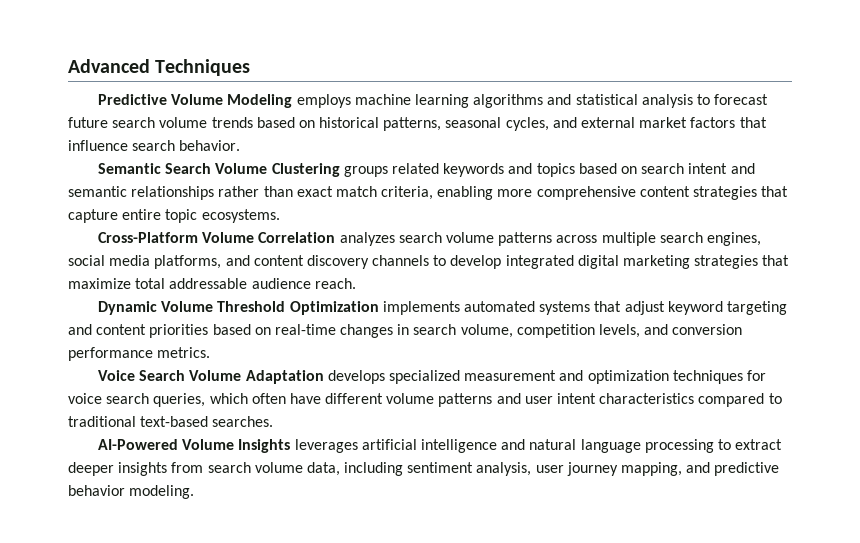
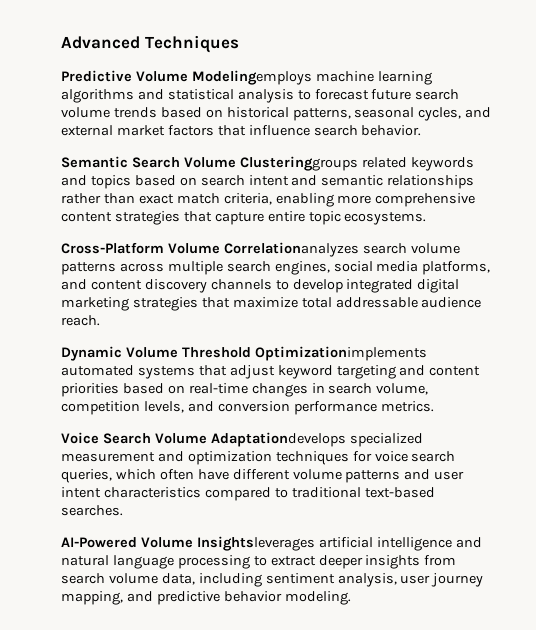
- Predictive Volume Modeling employs machine learning algorithms and statistical analysis to forecast future search volume trends based on historical patterns, seasonal cycles, and external market factors that influence search behavior.
+ Predictive Volume Modelingemploys machine learning algorithms and statistical analysis to forecast future search volume trends based on historical patterns, seasonal cycles, and external market factors that influence search behavior.
- Semantic Search Volume Clustering groups related keywords and topics based on search intent and semantic relationships rather than exact match criteria, enabling more comprehensive content strategies that capture entire topic ecosystems.
+ Semantic Search Volume Clusteringgroups related keywords and topics based on search intent and semantic relationships rather than exact match criteria, enabling more comprehensive content strategies that capture entire topic ecosystems.
- Cross-Platform Volume Correlation analyzes search volume patterns across multiple search engines, social media platforms, and content discovery channels to develop integrated digital marketing strategies that maximize total addressable audience reach.
+ Cross-Platform Volume Correlationanalyzes search volume patterns across multiple search engines, social media platforms, and content discovery channels to develop integrated digital marketing strategies that maximize total addressable audience reach.
- Dynamic Volume Threshold Optimization implements automated systems that adjust keyword targeting and content priorities based on real-time changes in search volume, competition levels, and conversion performance metrics.
+ Dynamic Volume Threshold Optimizationimplements automated systems that adjust keyword targeting and content priorities based on real-time changes in search volume, competition levels, and conversion performance metrics.
- Voice Search Volume Adaptation develops specialized measurement and optimization techniques for voice search queries, which often have different volume patterns and user intent characteristics compared to traditional text-based searches.
+ Voice Search Volume Adaptationdevelops specialized measurement and optimization techniques for voice search queries, which often have different volume patterns and user intent characteristics compared to traditional text-based searches.
- AI-Powered Volume Insights leverages artificial intelligence and natural language processing to extract deeper insights from search volume data, including sentiment analysis, user journey mapping, and predictive behavior modeling.
+ AI-Powered Volume Insightsleverages artificial intelligence and natural language processing to extract deeper insights from search volume data, including sentiment analysis, user journey mapping, and predictive behavior modeling.

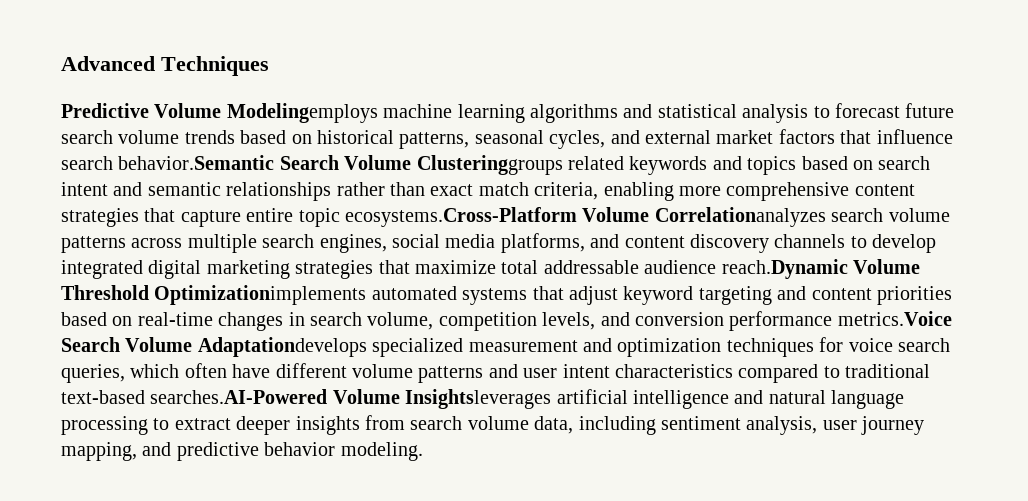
- Predictive Volume Modelingemploys machine learning algorithms and statistical analysis to forecast future search volume trends based on historical patterns, seasonal cycles, and external market factors that influence search behavior.
- Semantic Search Volume Clusteringgroups related keywords and topics based on search intent and semantic relationships rather than exact match criteria, enabling more comprehensive content strategies that capture entire topic ecosystems.
- Cross-Platform Volume Correlationanalyzes search volume patterns across multiple search engines, social media platforms, and content discovery channels to develop integrated digital marketing strategies that maximize total addressable audience reach.
- Dynamic Volume Threshold Optimizationimplements automated systems that adjust keyword targeting and content priorities based on real-time changes in search volume, competition levels, and conversion performance metrics.
- Voice Search Volume Adaptationdevelops specialized measurement and optimization techniques for voice search queries, which often have different volume patterns and user intent characteristics compared to traditional text-based searches.
- AI-Powered Volume Insightsleverages artificial intelligence and natural language processing to extract deeper insights from search volume data, including sentiment analysis, user journey mapping, and predictive behavior modeling.
+ Predictive Volume Modelingemploys machine learning algorithms and statistical analysis to forecast future search volume trends based on historical patterns, seasonal cycles, and external market factors that influence search behavior.Semantic Search Volume Clusteringgroups related keywords and topics based on search intent and semantic relationships rather than exact match criteria, enabling more comprehensive content strategies that capture entire topic ecosystems.Cross-Platform Volume Correlationanalyzes search volume patterns across multiple search engines, social media platforms, and content discovery channels to develop integrated digital marketing strategies that maximize total addressable audience reach.Dynamic Volume Threshold Optimizationimplements automated systems that adjust keyword targeting and content priorities based on real-time changes in search volume, competition levels, and conversion performance metrics.Voice Search Volume Adaptationdevelops specialized measurement and optimization techniques for voice search queries, which often have different volume patterns and user intent characteristics compared to traditional text-based searches.AI-Powered Volume Insightsleverages artificial intelligence and natural language processing to extract deeper insights from search volume data, including sentiment analysis, user journey mapping, and predictive behavior modeling.

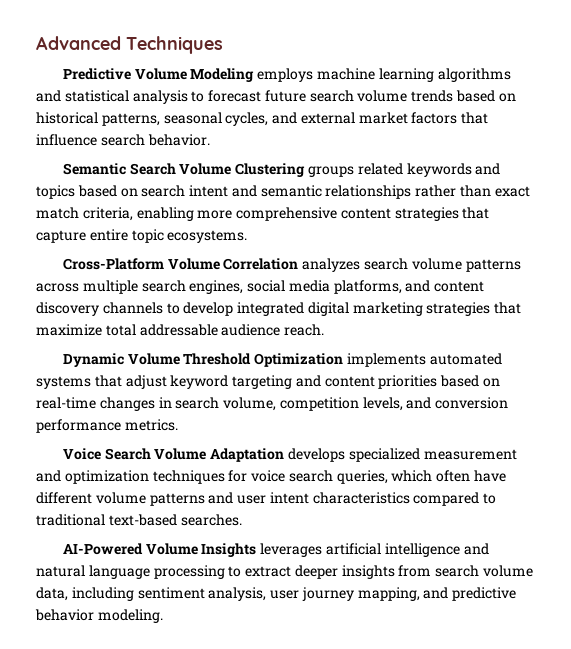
- Predictive Volume Modelingemploys machine learning algorithms and statistical analysis to forecast future search volume trends based on historical patterns, seasonal cycles, and external market factors that influence search behavior.Semantic Search Volume Clusteringgroups related keywords and topics based on search intent and semantic relationships rather than exact match criteria, enabling more comprehensive content strategies that capture entire topic ecosystems.Cross-Platform Volume Correlationanalyzes search volume patterns across multiple search engines, social media platforms, and content discovery channels to develop integrated digital marketing strategies that maximize total addressable audience reach.Dynamic Volume Threshold Optimizationimplements automated systems that adjust keyword targeting and content priorities based on real-time changes in search volume, competition levels, and conversion performance metrics.Voice Search Volume Adaptationdevelops specialized measurement and optimization techniques for voice search queries, which often have different volume patterns and user intent characteristics compared to traditional text-based searches.AI-Powered Volume Insightsleverages artificial intelligence and natural language processing to extract deeper insights from search volume data, including sentiment analysis, user journey mapping, and predictive behavior modeling.
+ Predictive Volume Modeling employs machine learning algorithms and statistical analysis to forecast future search volume trends based on historical patterns, seasonal cycles, and external market factors that influence search behavior.
+ Semantic Search Volume Clustering groups related keywords and topics based on search intent and semantic relationships rather than exact match criteria, enabling more comprehensive content strategies that capture entire topic ecosystems.
+ Cross-Platform Volume Correlation analyzes search volume patterns across multiple search engines, social media platforms, and content discovery channels to develop integrated digital marketing strategies that maximize total addressable audience reach.
+ Dynamic Volume Threshold Optimization implements automated systems that adjust keyword targeting and content priorities based on real-time changes in search volume, competition levels, and conversion performance metrics.
+ Voice Search Volume Adaptation develops specialized measurement and optimization techniques for voice search queries, which often have different volume patterns and user intent characteristics compared to traditional text-based searches.
+ AI-Powered Volume Insights leverages artificial intelligence and natural language processing to extract deeper insights from search volume data, including sentiment analysis, user journey mapping, and predictive behavior modeling.

